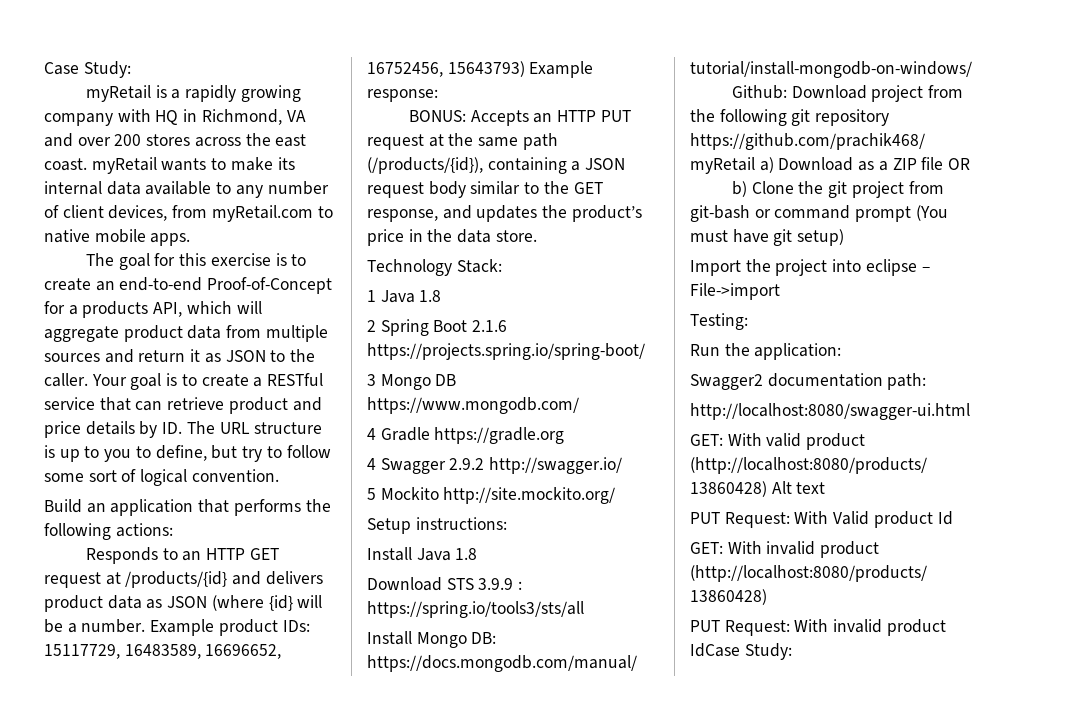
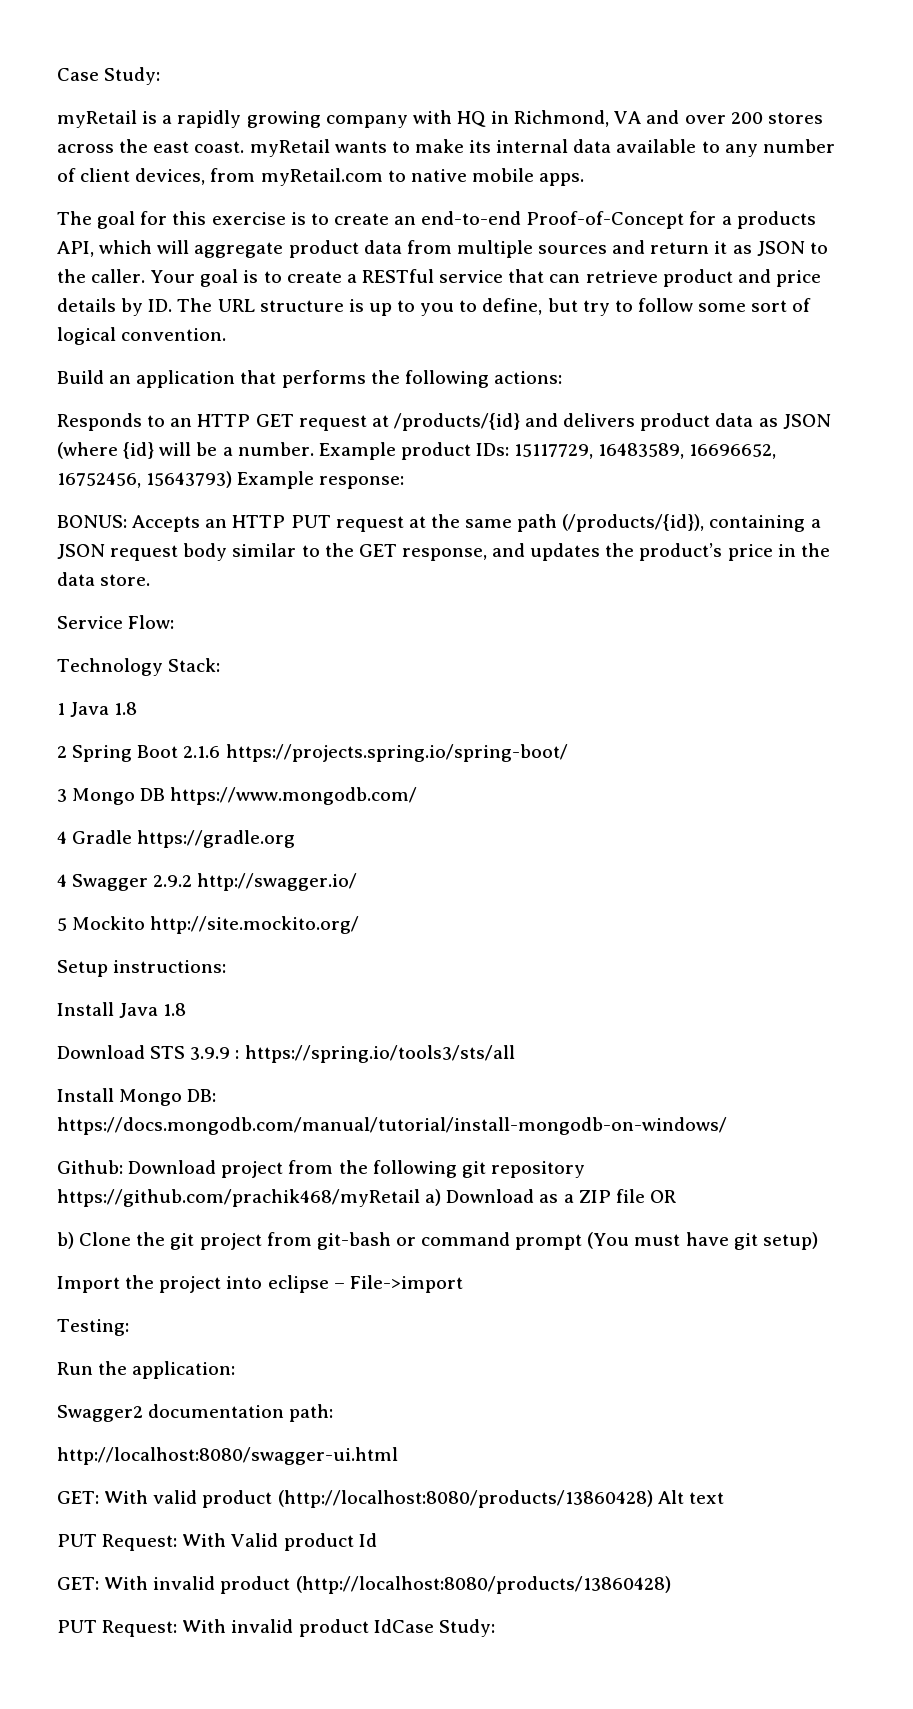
+ Service Flow:

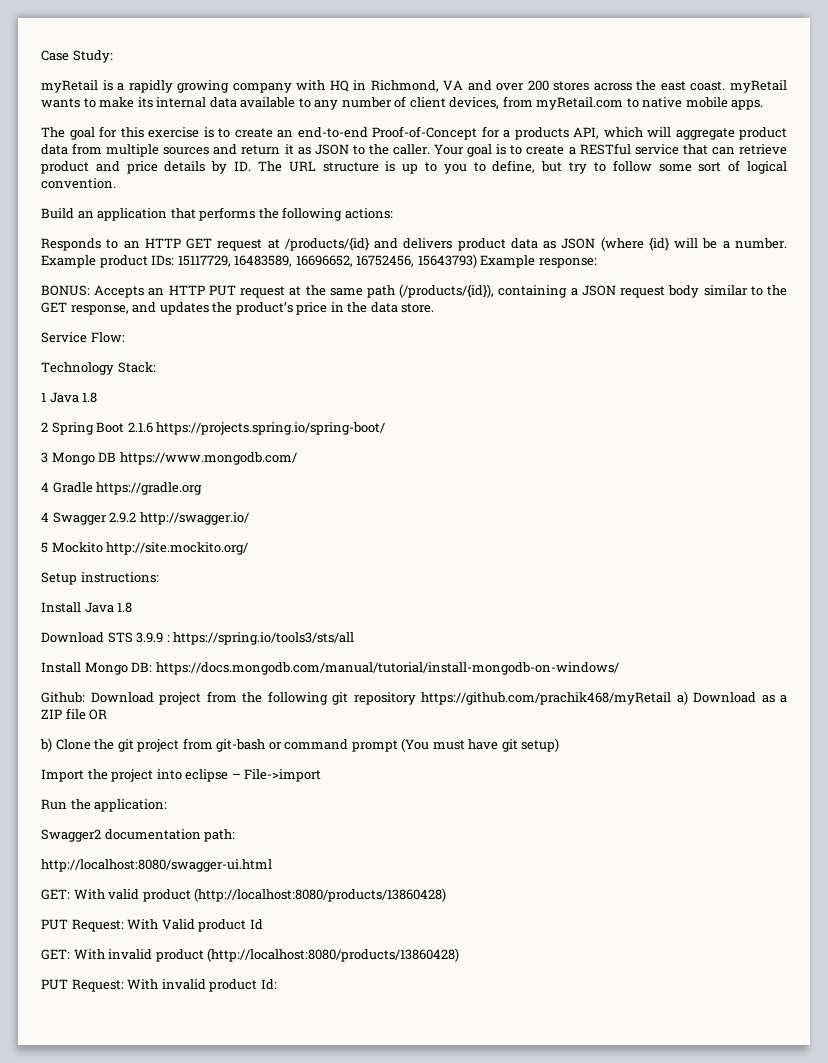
- Testing:
- GET: With valid product (http://localhost:8080/products/13860428) Alt text
+ GET: With valid product (http://localhost:8080/products/13860428)
- PUT Request: With invalid product IdCase Study:
+ PUT Request: With invalid product Id:

